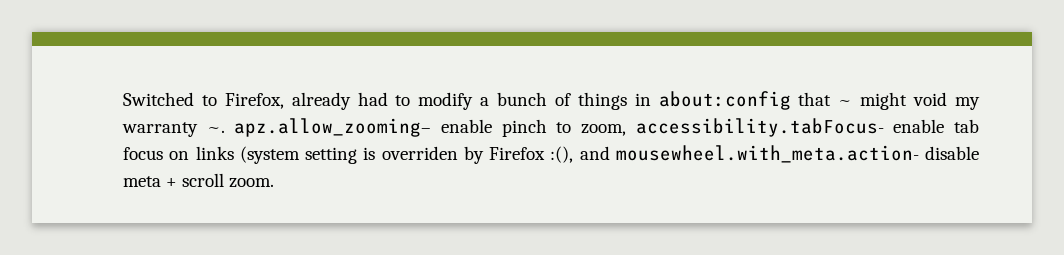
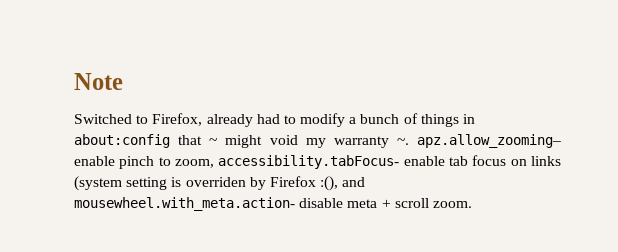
+ Note

